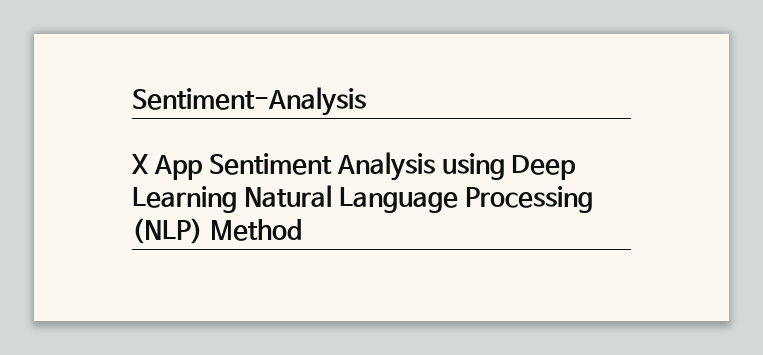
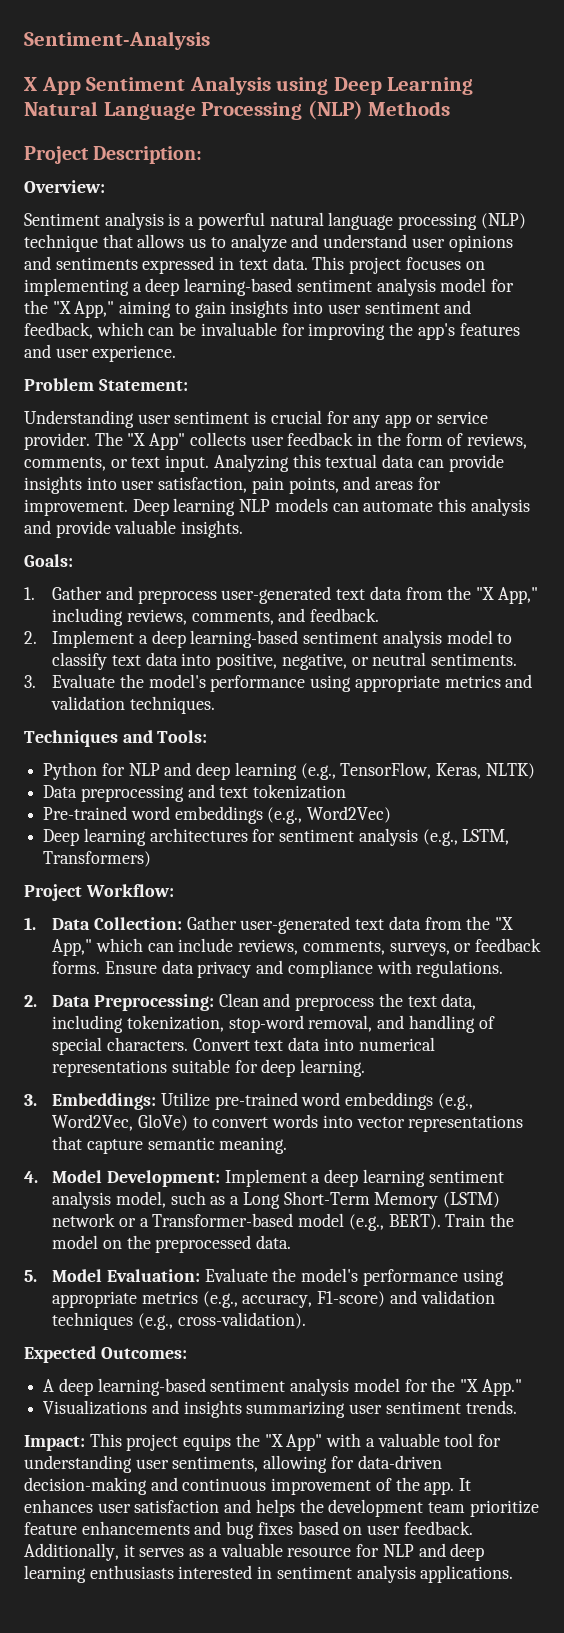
- X App Sentiment Analysis using Deep Learning Natural Language Processing (NLP) Method
+ X App Sentiment Analysis using Deep Learning Natural Language Processing (NLP) Methods
+ Project Description:
+ Overview:
+ Sentiment analysis is a powerful natural language processing (NLP) technique that allows us to analyze and understand user opinions and sentiments expressed in text data. This project focuses on implementing a deep learning-based sentiment analysis model for the "X App," aiming to gain insights into user sentiment and feedback, which can be invaluable for improving the app's features and user experience.
+ Problem Statement:
+ Understanding user sentiment is crucial for any app or service provider. The "X App" collects user feedback in the form of reviews, comments, or text input. Analyzing this textual data can provide insights into user satisfaction, pain points, and areas for improvement. Deep learning NLP models can automate this analysis and provide valuable insights.
+ Goals:
+ 1. Gather and preprocess user-generated text data from the "X App," including reviews, comments, and feedback.
+ 2. Implement a deep learning-based sentiment analysis model to classify text data into positive, negative, or neutral sentiments.
+ 3. Evaluate the model's performance using appropriate metrics and validation techniques.
+ Techniques and Tools:
+ Python for NLP and deep learning (e.g., TensorFlow, Keras, NLTK)
+ Data preprocessing and text tokenization
+ Pre-trained word embeddings (e.g., Word2Vec)
+ Deep learning architectures for sentiment analysis (e.g., LSTM, Transformers)
+ Project Workflow:
+ 1. Data Collection: Gather user-generated text data from the "X App," which can include reviews, comments, surveys, or feedback forms. Ensure data privacy and compliance with regulations.
+ 2. Data Preprocessing: Clean and preprocess the text data, including tokenization, stop-word removal, and handling of special characters. Convert text data into numerical representations suitable for deep learning.
+ 3. Embeddings: Utilize pre-trained word embeddings (e.g., Word2Vec, GloVe) to convert words into vector representations that capture semantic meaning.
+ 4. Model Development: Implement a deep learning sentiment analysis model, such as a Long Short-Term Memory (LSTM) network or a Transformer-based model (e.g., BERT). Train the model on the preprocessed data.
+ 5. Model Evaluation: Evaluate the model's performance using appropriate metrics (e.g., accuracy, F1-score) and validation techniques (e.g., cross-validation).
+ Expected Outcomes:
+ A deep learning-based sentiment analysis model for the "X App."
+ Visualizations and insights summarizing user sentiment trends.
+ Impact: This project equips the "X App" with a valuable tool for understanding user sentiments, allowing for data-driven decision-making and continuous improvement of the app. It enhances user satisfaction and helps the development team prioritize feature enhancements and bug fixes based on user feedback. Additionally, it serves as a valuable resource for NLP and deep learning enthusiasts interested in sentiment analysis applications.

